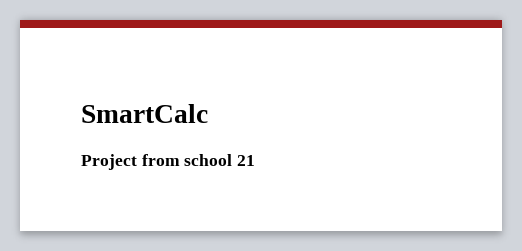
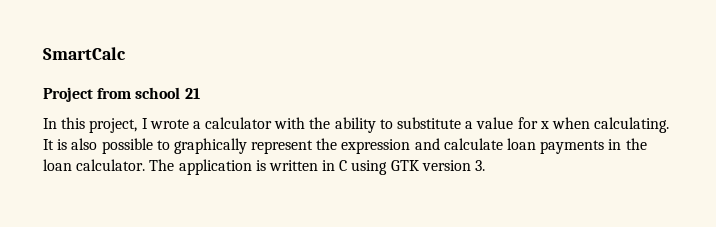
+ In this project, I wrote a calculator with the ability to substitute a value for x when calculating. It is also possible to graphically represent the expression and calculate loan payments in the loan calculator. The application is written in C using GTK version 3.

